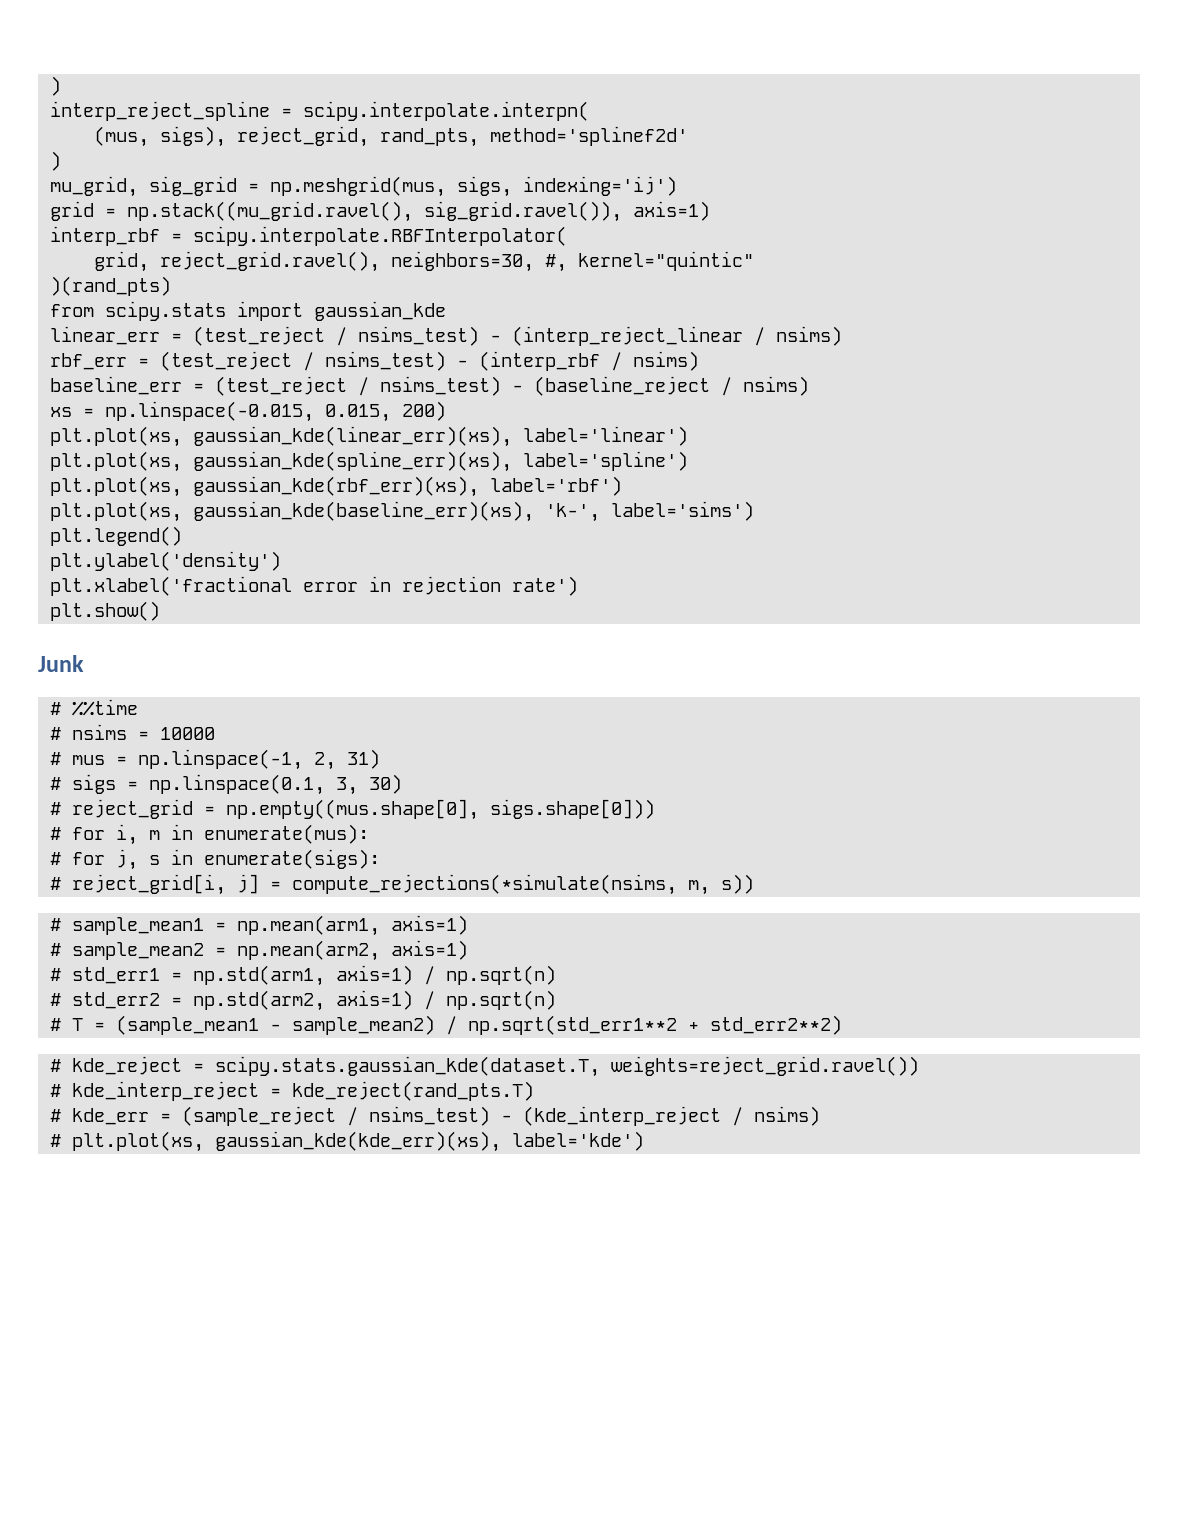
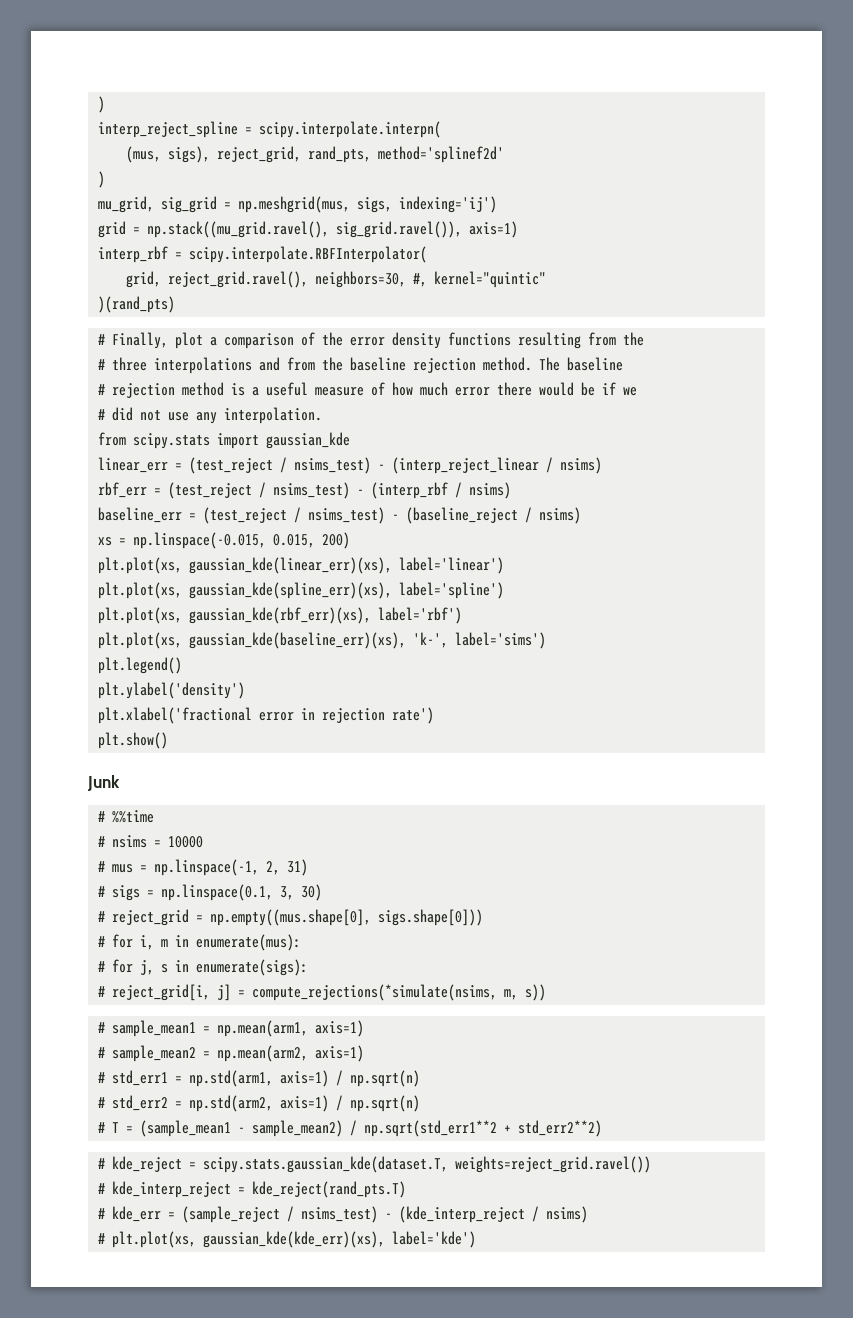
+ # Finally, plot a comparison of the error density functions resulting from the
+ # three interpolations and from the baseline rejection method. The baseline
+ # rejection method is a useful measure of how much error there would be if we
+ # did not use any interpolation.

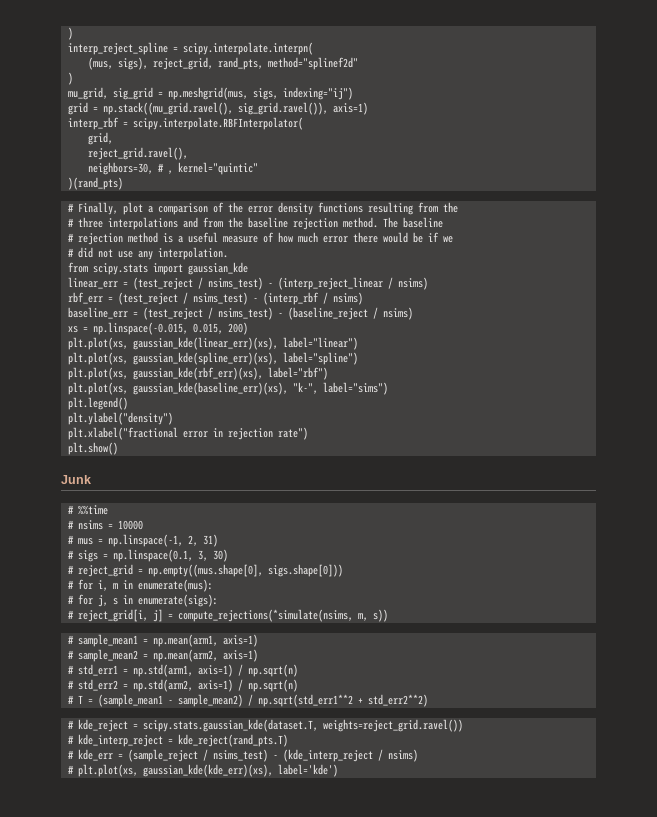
- (mus, sigs), reject_grid, rand_pts, method='splinef2d'
+ (mus, sigs), reject_grid, rand_pts, method="splinef2d"
- mu_grid, sig_grid = np.meshgrid(mus, sigs, indexing='ij')
+ mu_grid, sig_grid = np.meshgrid(mus, sigs, indexing="ij")
- grid, reject_grid.ravel(), neighbors=30, #, kernel="quintic"
+ grid,
+ reject_grid.ravel(),
+ neighbors=30, # , kernel="quintic"
- plt.plot(xs, gaussian_kde(linear_err)(xs), label='linear')
+ plt.plot(xs, gaussian_kde(linear_err)(xs), label="linear")
- plt.plot(xs, gaussian_kde(spline_err)(xs), label='spline')
+ plt.plot(xs, gaussian_kde(spline_err)(xs), label="spline")
- plt.plot(xs, gaussian_kde(rbf_err)(xs), label='rbf')
+ plt.plot(xs, gaussian_kde(rbf_err)(xs), label="rbf")
- plt.plot(xs, gaussian_kde(baseline_err)(xs), 'k-', label='sims')
+ plt.plot(xs, gaussian_kde(baseline_err)(xs), "k-", label="sims")
- plt.ylabel('density')
- plt.xlabel('fractional error in rejection rate')
+ plt.ylabel("density")
+ plt.xlabel("fractional error in rejection rate")

